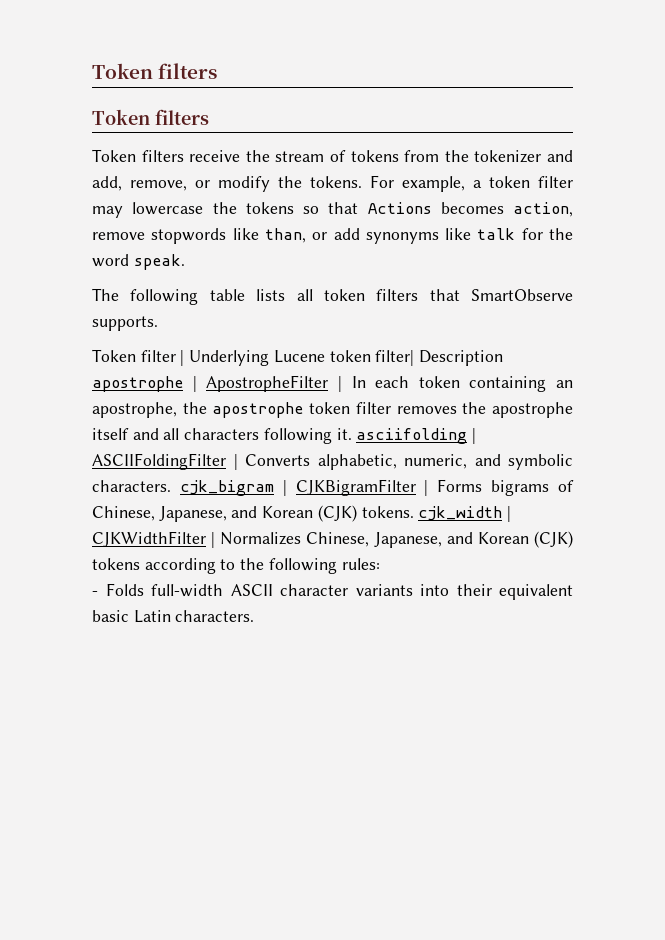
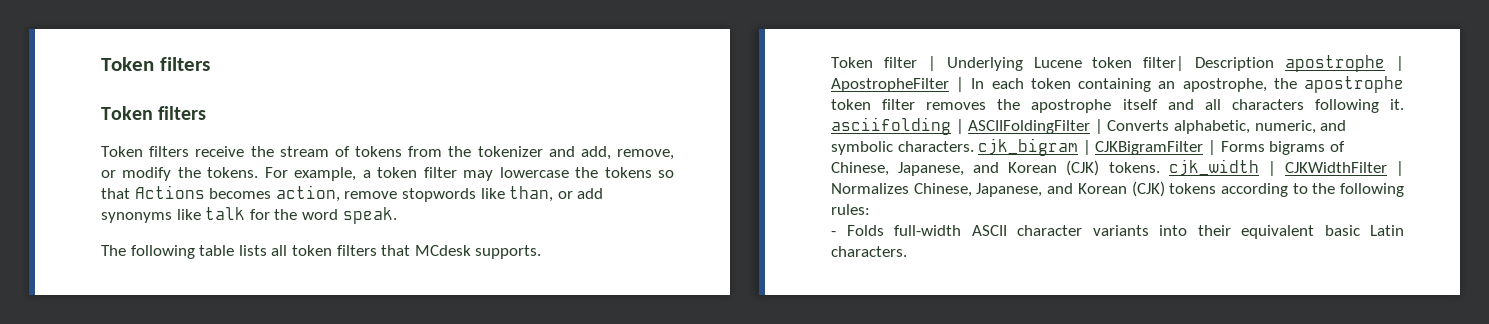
- The following table lists all token filters that SmartObserve supports.
+ The following table lists all token filters that MCdesk supports.

